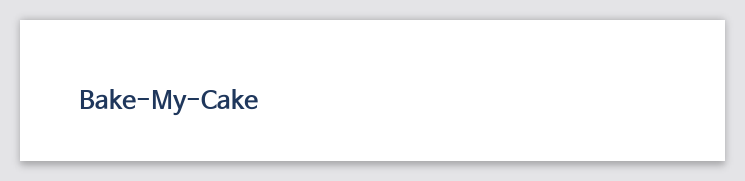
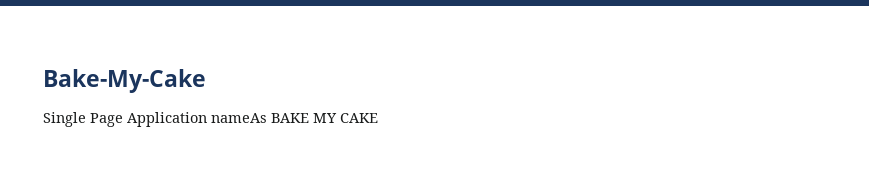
+ Single Page Application nameAs BAKE MY CAKE

